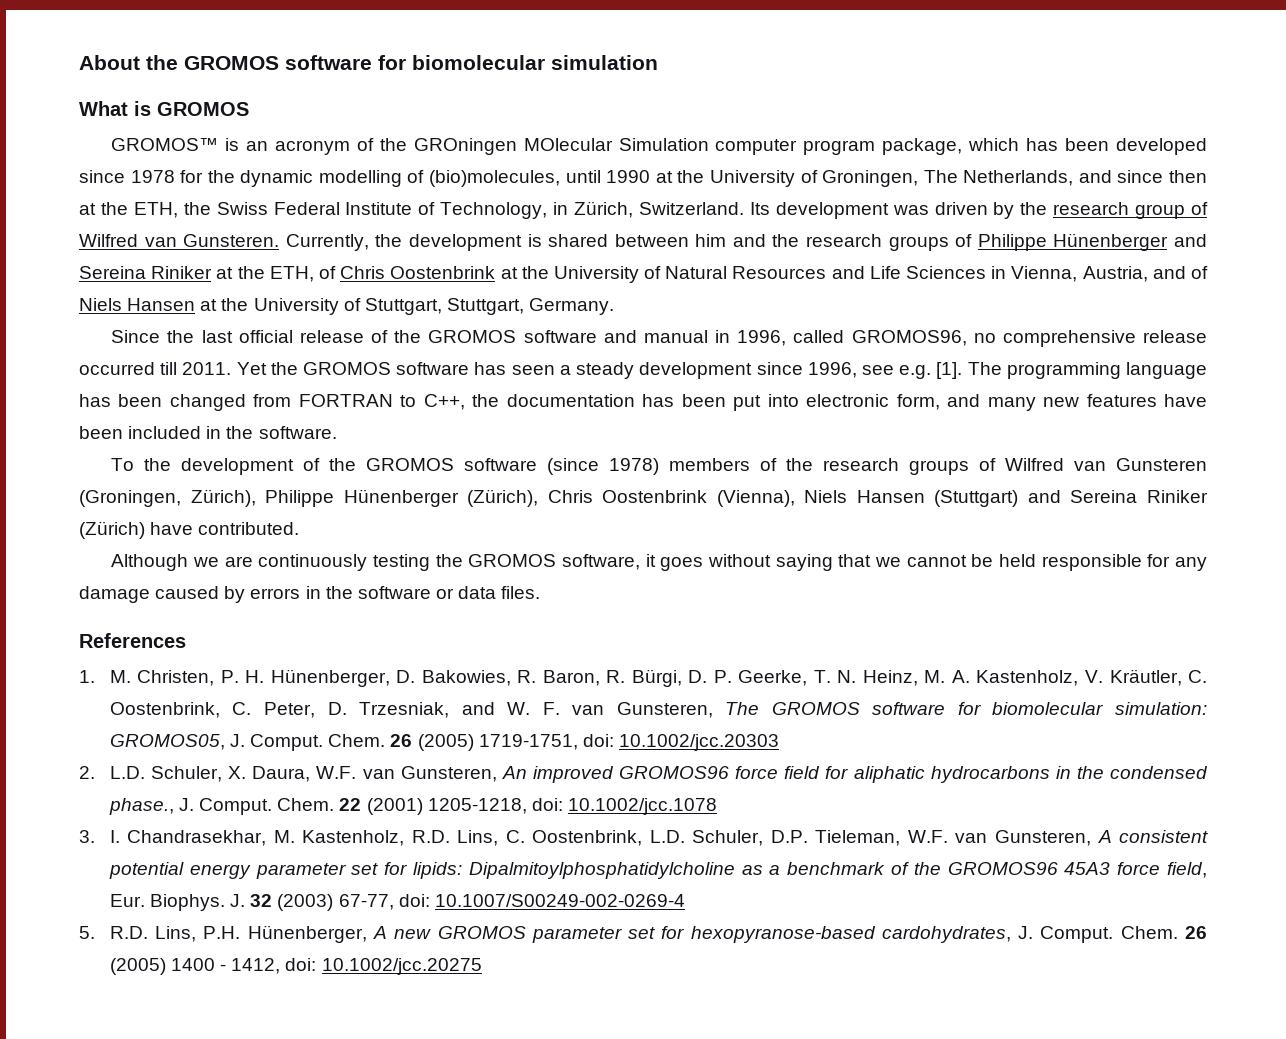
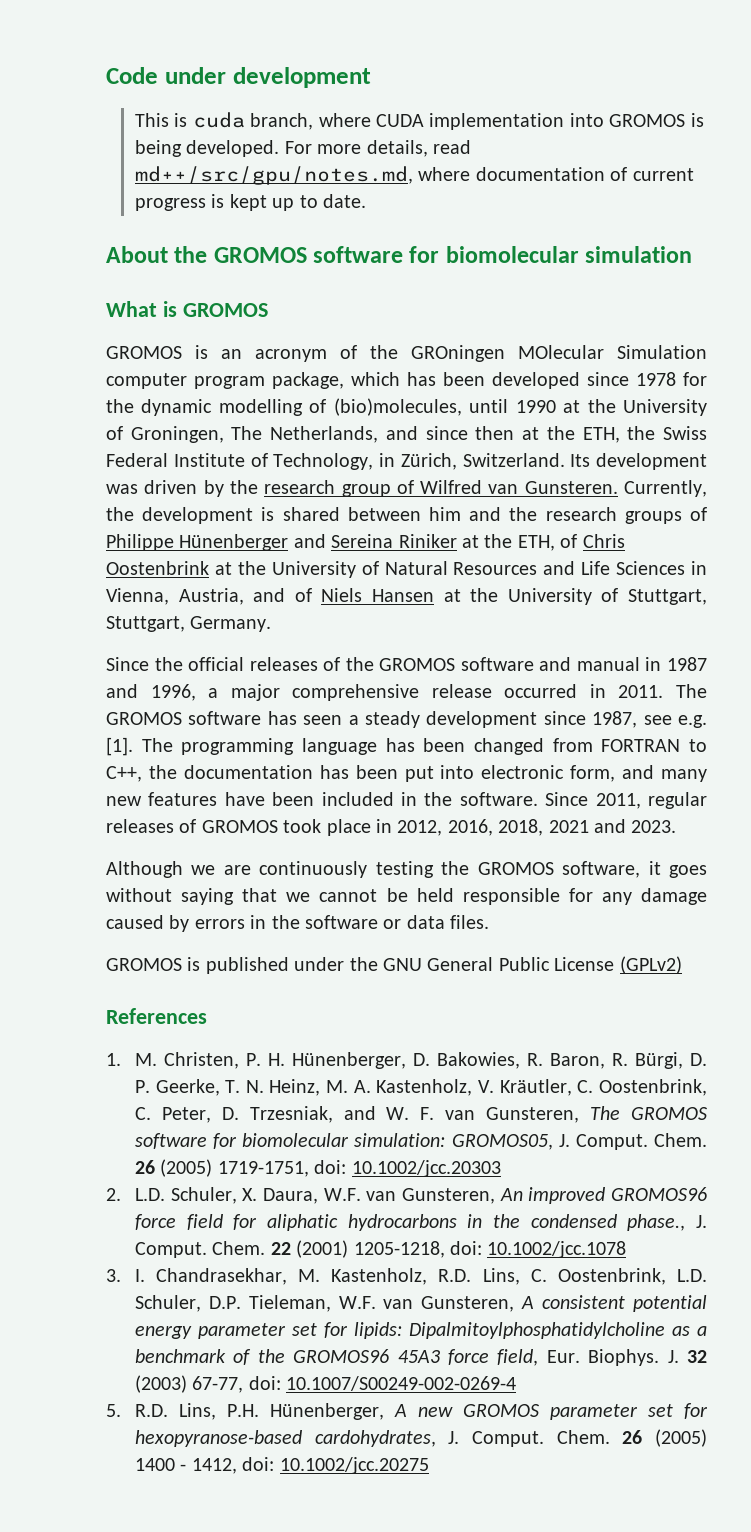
+ Code under development
+ This is cuda branch, where CUDA implementation into GROMOS is being developed. For more details, read md++/src/gpu/notes.md, where documentation of current progress is kept up to date.
- GROMOS™ is an acronym of the GROningen MOlecular Simulation computer program package, which has been developed since 1978 for the dynamic modelling of (bio)molecules, until 1990 at the University of Groningen, The Netherlands, and since then at the ETH, the Swiss Federal Institute of Technology, in Zürich, Switzerland.
+ GROMOS is an acronym of the GROningen MOlecular Simulation computer program package, which has been developed since 1978 for the dynamic modelling of (bio)molecules, until 1990 at the University of Groningen, The Netherlands, and since then at the ETH, the Swiss Federal Institute of Technology, in Zürich, Switzerland.
- Since the last official release of the GROMOS software and manual in 1996, called GROMOS96, no comprehensive release occurred till 2011. Yet the GROMOS software has seen a steady development since 1996, see e.g. [1].
+ Since the official releases of the GROMOS software and manual in 1987 and 1996, a major comprehensive release occurred in 2011. The GROMOS software has seen a steady development since 1987, see e.g. [1].
- The programming language has been changed from FORTRAN to C++, the documentation has been put into electronic form, and many new features have been included in the software.
- To the development of the GROMOS software (since 1978) members of the research groups of Wilfred van Gunsteren (Groningen, Zürich), Philippe Hünenberger (Zürich), Chris Oostenbrink (Vienna), Niels Hansen (Stuttgart) and Sereina Riniker (Zürich) have contributed.
+ The programming language has been changed from FORTRAN to C++, the documentation has been put into electronic form, and many new features have been included in the software. Since 2011, regular releases of GROMOS took place in 2012, 2016, 2018, 2021 and 2023.
+ GROMOS is published under the GNU General Public License (GPLv2)

